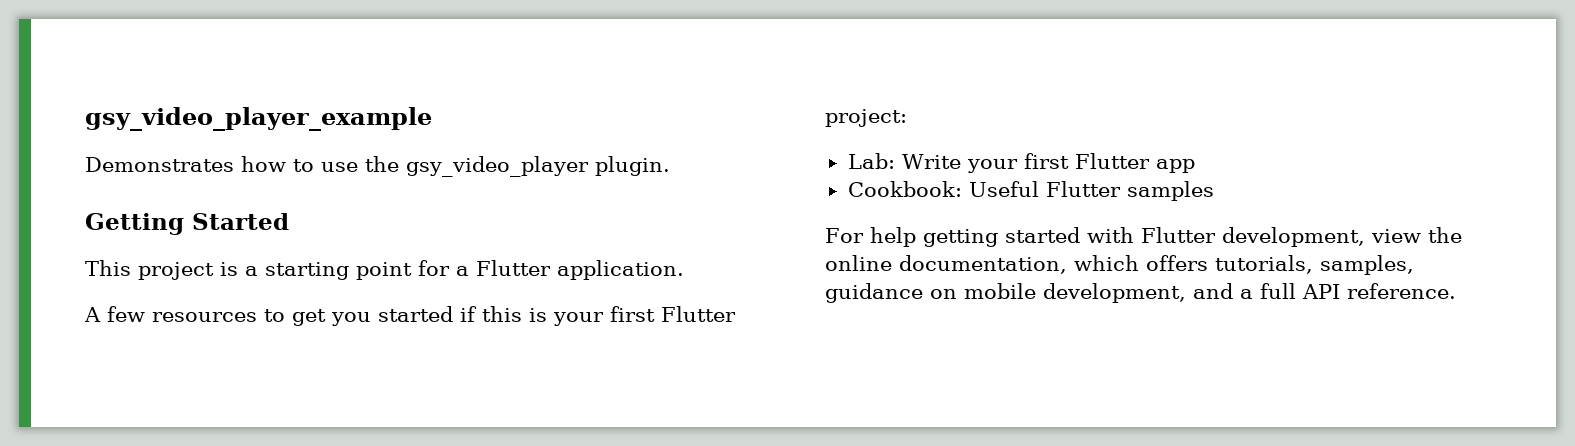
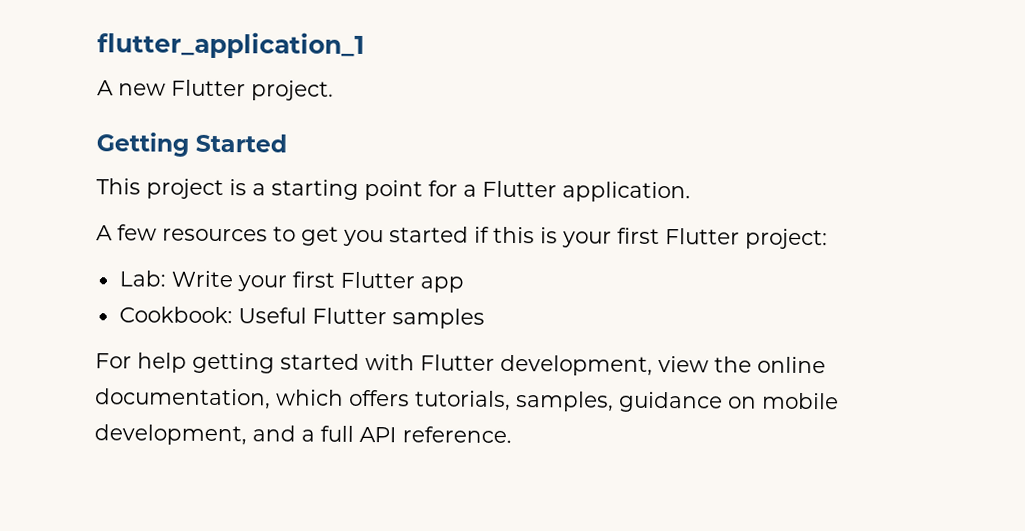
- gsy_video_player_example
- Demonstrates how to use the gsy_video_player plugin.
+ flutter_application_1
+ A new Flutter project.

